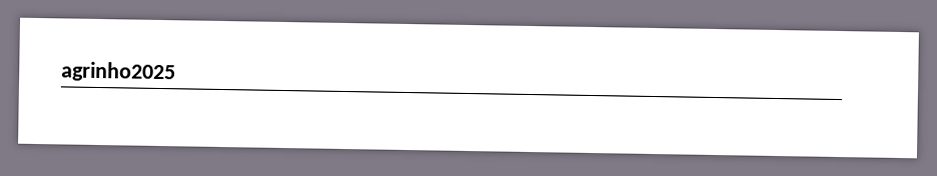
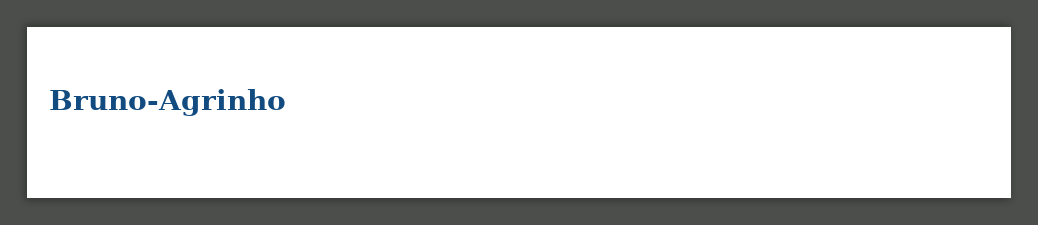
- agrinho2025
+ Bruno-Agrinho

